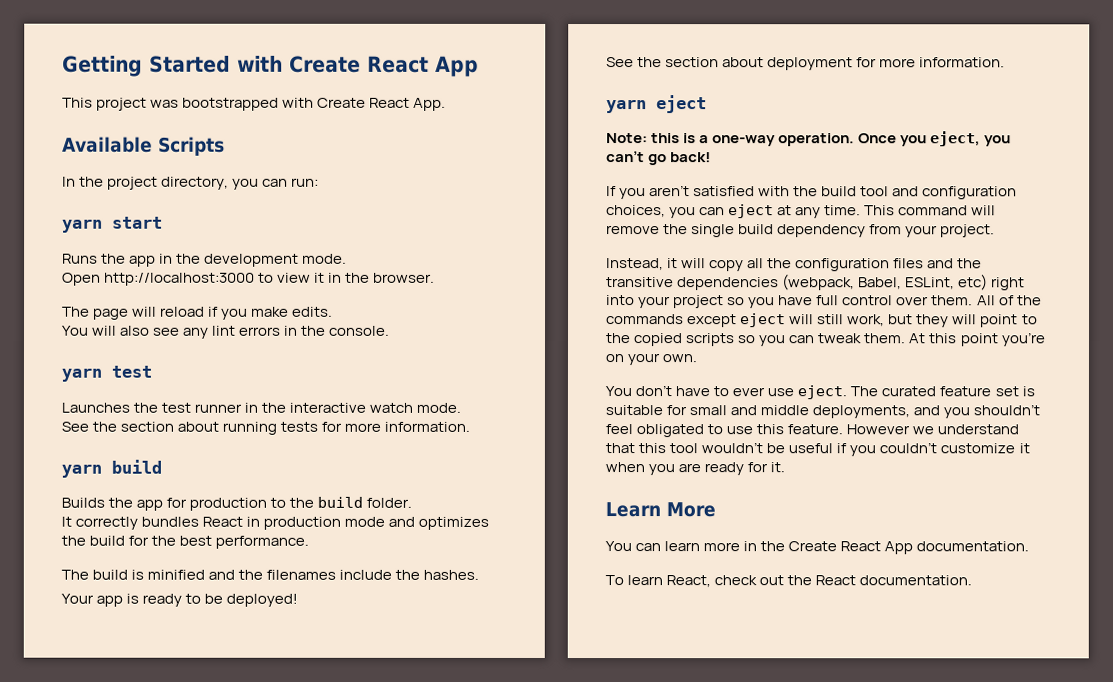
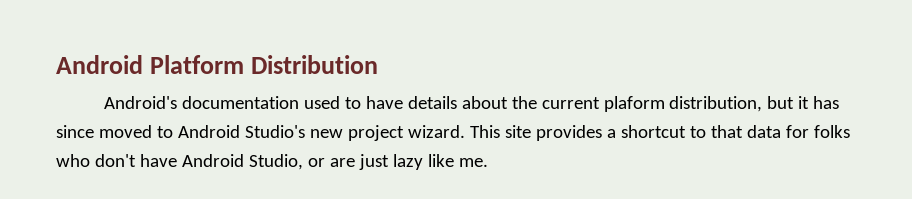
- Getting Started with Create React App
- This project was bootstrapped with Create React App.
- Available Scripts
- In the project directory, you can run:
- yarn start
- Runs the app in the development mode.
- Open http://localhost:3000 to view it in the browser.
- The page will reload if you make edits.
- You will also see any lint errors in the console.
- yarn test
- Launches the test runner in the interactive watch mode.
- See the section about running tests for more information.
- yarn build
- Builds the app for production to the build folder.
- It correctly bundles React in production mode and optimizes the build for the best performance.
- The build is minified and the filenames include the hashes.
- Your app is ready to be deployed!
- See the section about deployment for more information.
- yarn eject
- Note: this is a one-way operation. Once you eject, you can’t go back!
- If you aren’t satisfied with the build tool and configuration choices, you can eject at any time. This command will remove the single build dependency from your project.
- Instead, it will copy all the configuration files and the transitive dependencies (webpack, Babel, ESLint, etc) right into your project so you have full control over them. All of the commands except eject will still work, but they will point to the copied scripts so you can tweak them. At this point you’re on your own.
- You don’t have to ever use eject. The curated feature set is suitable for small and middle deployments, and you shouldn’t feel obligated to use this feature. However we understand that this tool wouldn’t be useful if you couldn’t customize it when you are ready for it.
- Learn More
- You can learn more in the Create React App documentation.
- To learn React, check out the React documentation.
+ Android Platform Distribution
+ Android's documentation used to have details about the current plaform distribution, but it has since moved to Android Studio's new project wizard. This site provides a shortcut to that data for folks who don't have Android Studio, or are just lazy like me.

